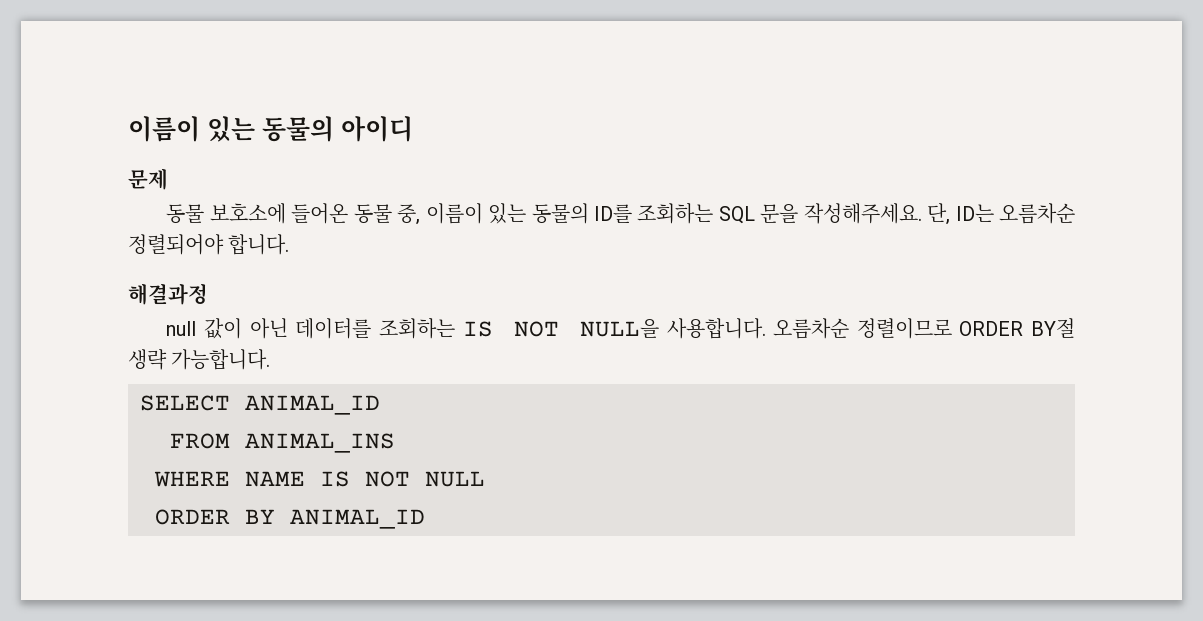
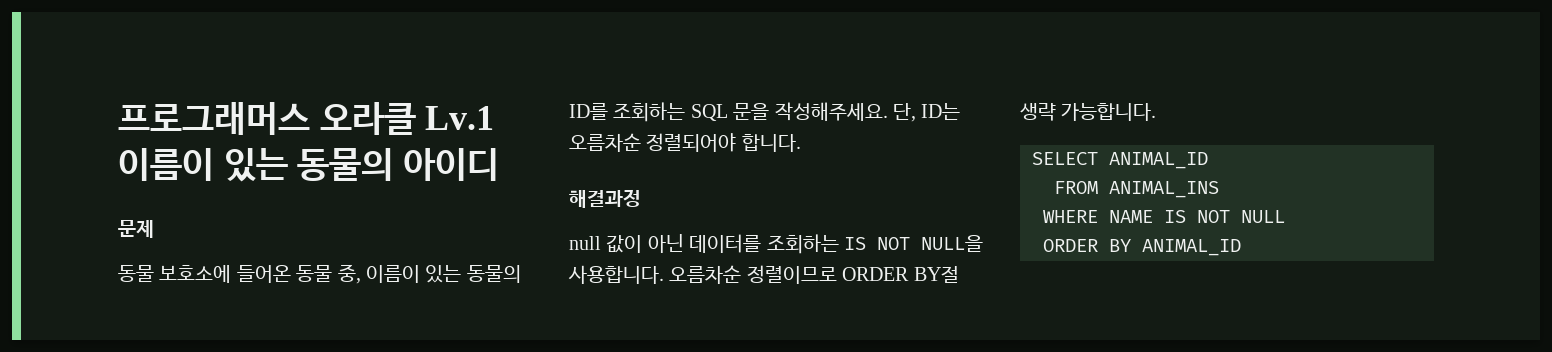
- 이름이 있는 동물의 아이디
+ 프로그래머스 오라클 Lv.1 이름이 있는 동물의 아이디

